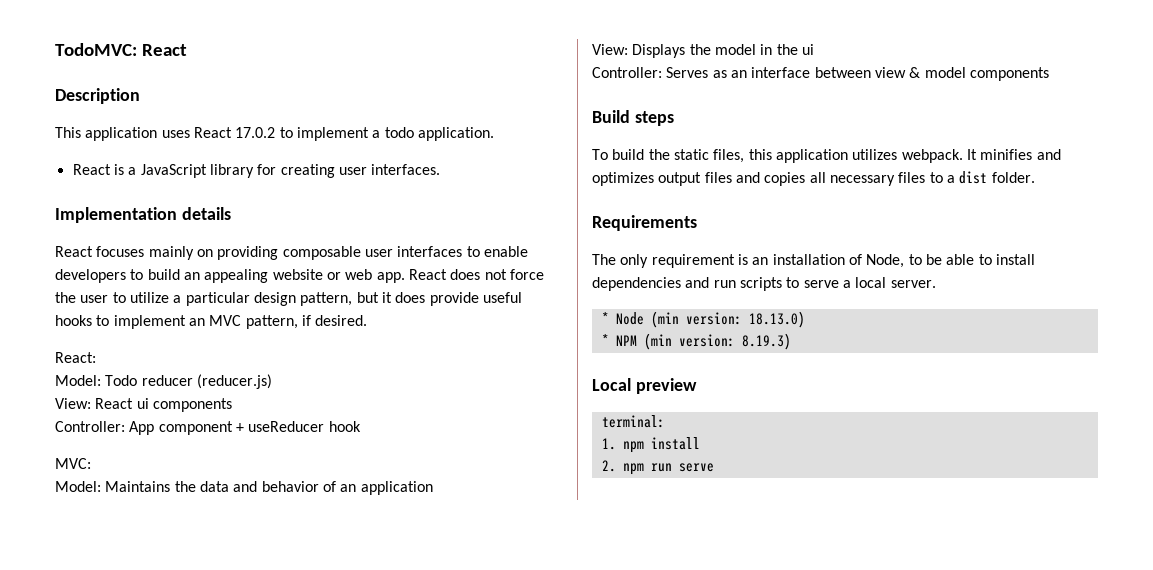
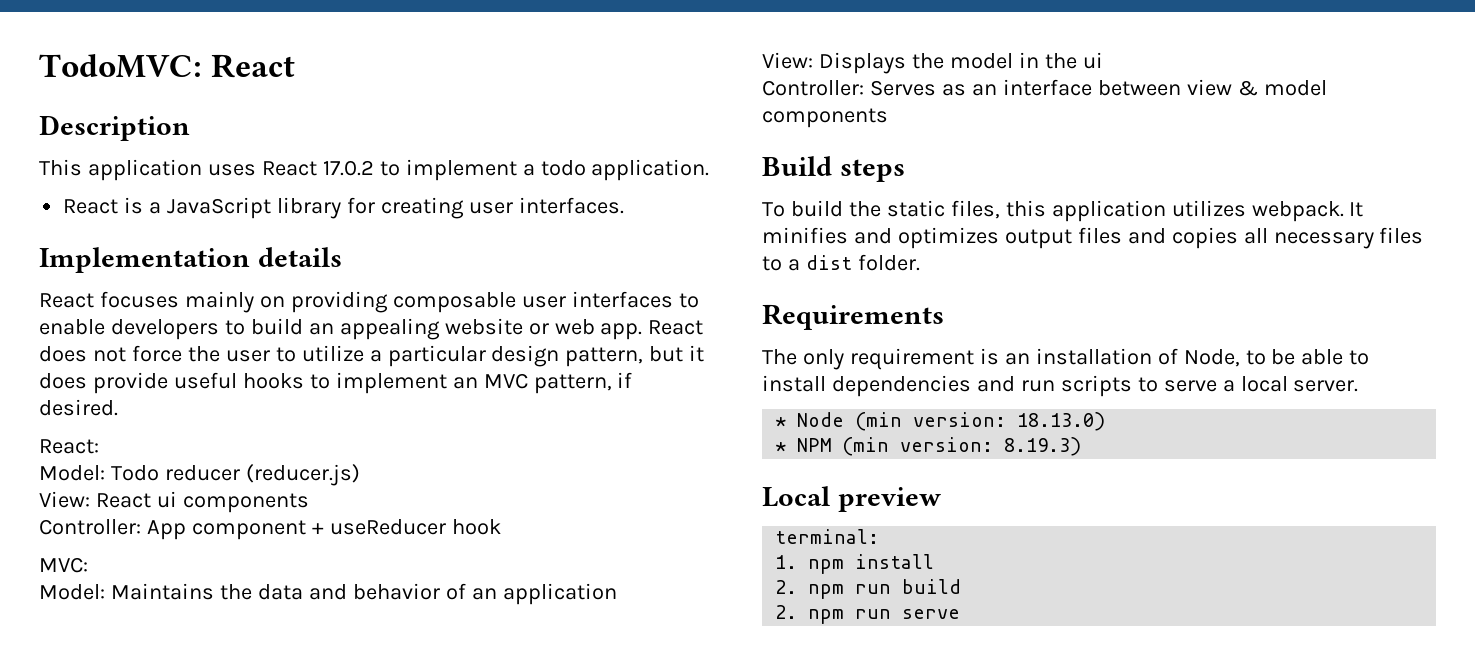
+ 2. npm run build

